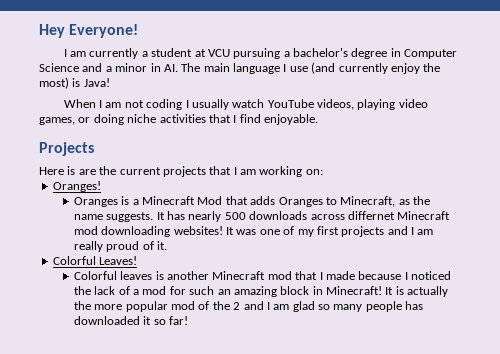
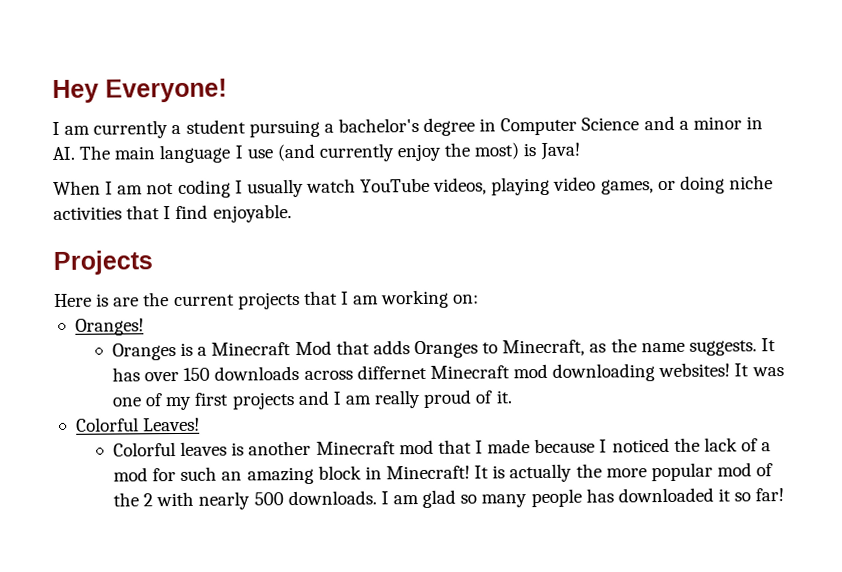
- I am currently a student at VCU pursuing a bachelor's degree in Computer Science and a minor in AI. The main language I use (and currently enjoy the most) is Java!
+ I am currently a student pursuing a bachelor's degree in Computer Science and a minor in AI. The main language I use (and currently enjoy the most) is Java!
- It has nearly 500 downloads across differnet Minecraft mod downloading websites!
+ It has over 150 downloads across differnet Minecraft mod downloading websites!
- It is actually the more popular mod of the 2 and I am glad so many people has downloaded it so far!
+ It is actually the more popular mod of the 2 with nearly 500 downloads. I am glad so many people has downloaded it so far!

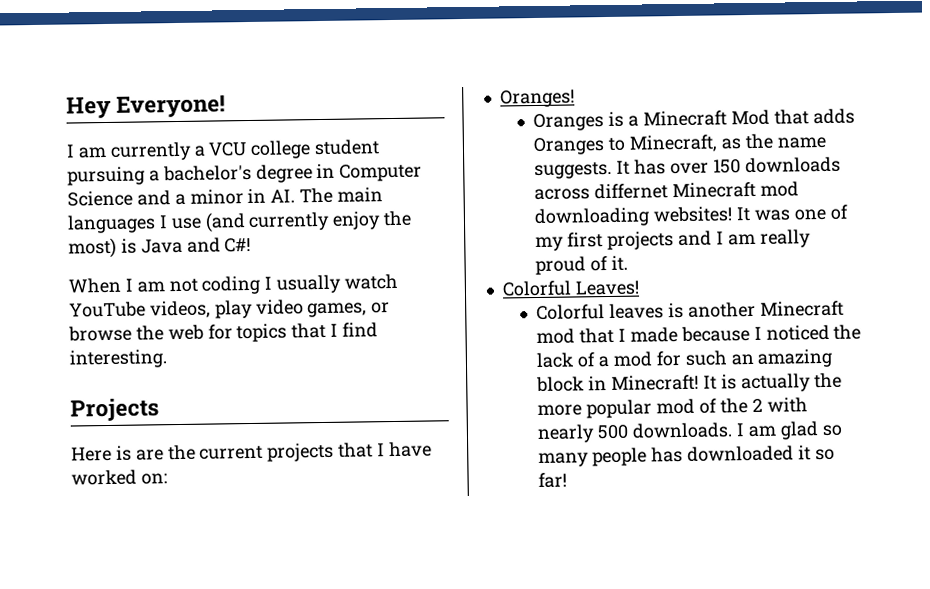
- I am currently a student pursuing a bachelor's degree in Computer Science and a minor in AI. The main language I use (and currently enjoy the most) is Java!
+ I am currently a VCU college student pursuing a bachelor's degree in Computer Science and a minor in AI. The main languages I use (and currently enjoy the most) is Java and C#!
- When I am not coding I usually watch YouTube videos, playing video games, or doing niche activities that I find enjoyable.
+ When I am not coding I usually watch YouTube videos, play video games, or browse the web for topics that I find interesting.
- Here is are the current projects that I am working on:
+ Here is are the current projects that I have worked on:

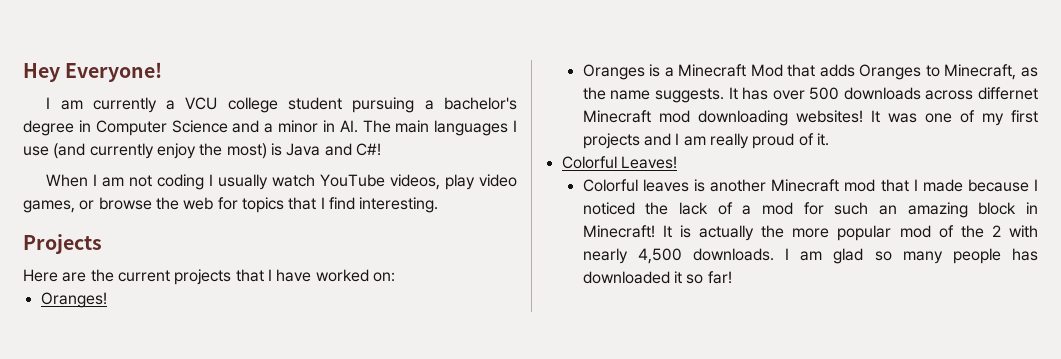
- Here is are the current projects that I have worked on:
+ Here are the current projects that I have worked on:
- It has over 150 downloads across differnet Minecraft mod downloading websites!
+ It has over 500 downloads across differnet Minecraft mod downloading websites!
- It is actually the more popular mod of the 2 with nearly 500 downloads.
+ It is actually the more popular mod of the 2 with nearly 4,500 downloads.

